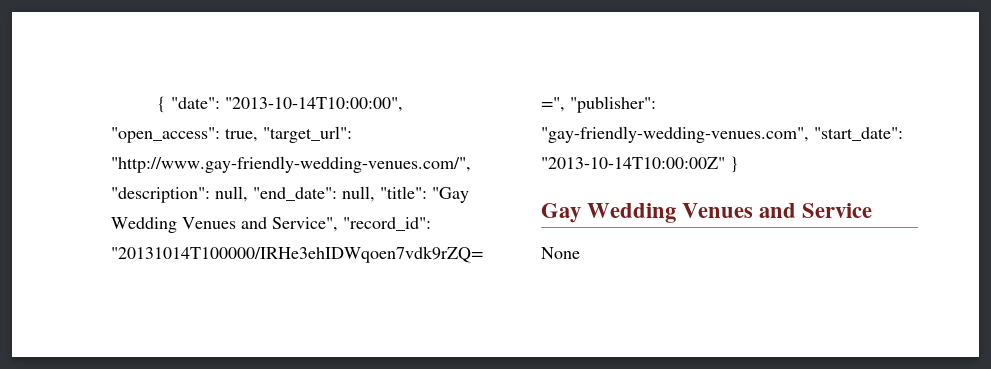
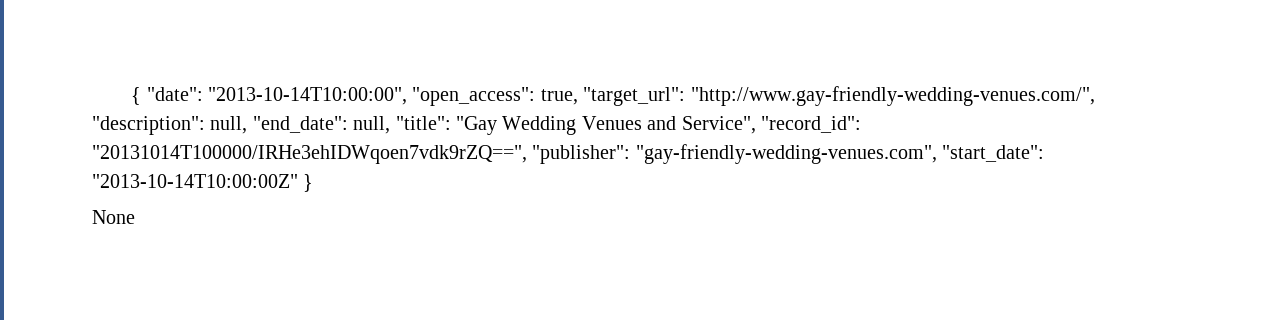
- Gay Wedding Venues and Service

